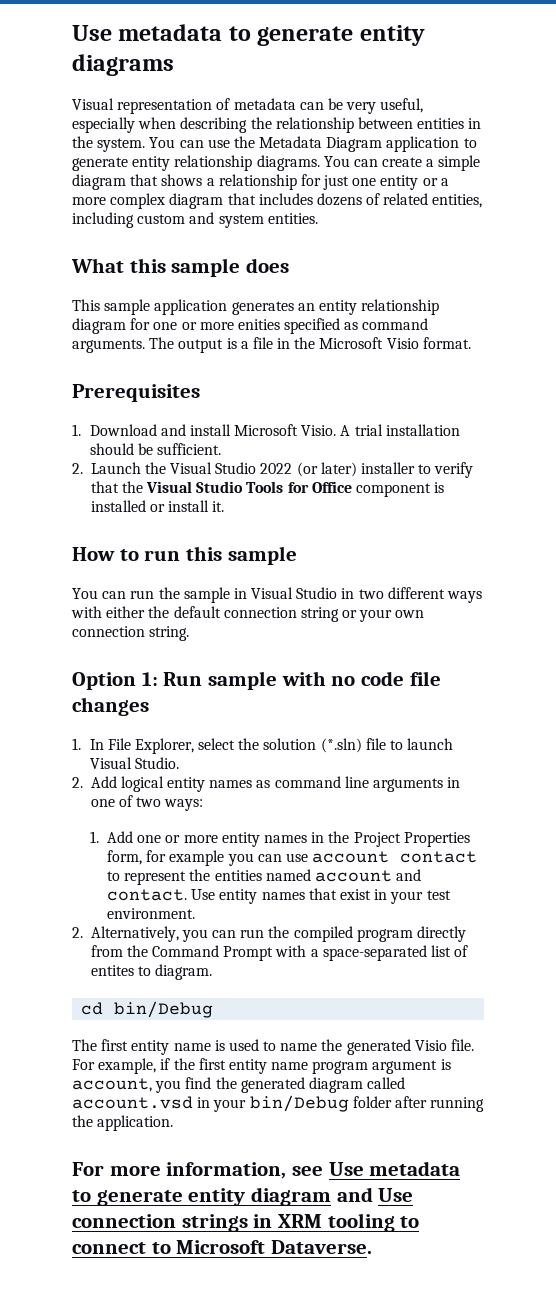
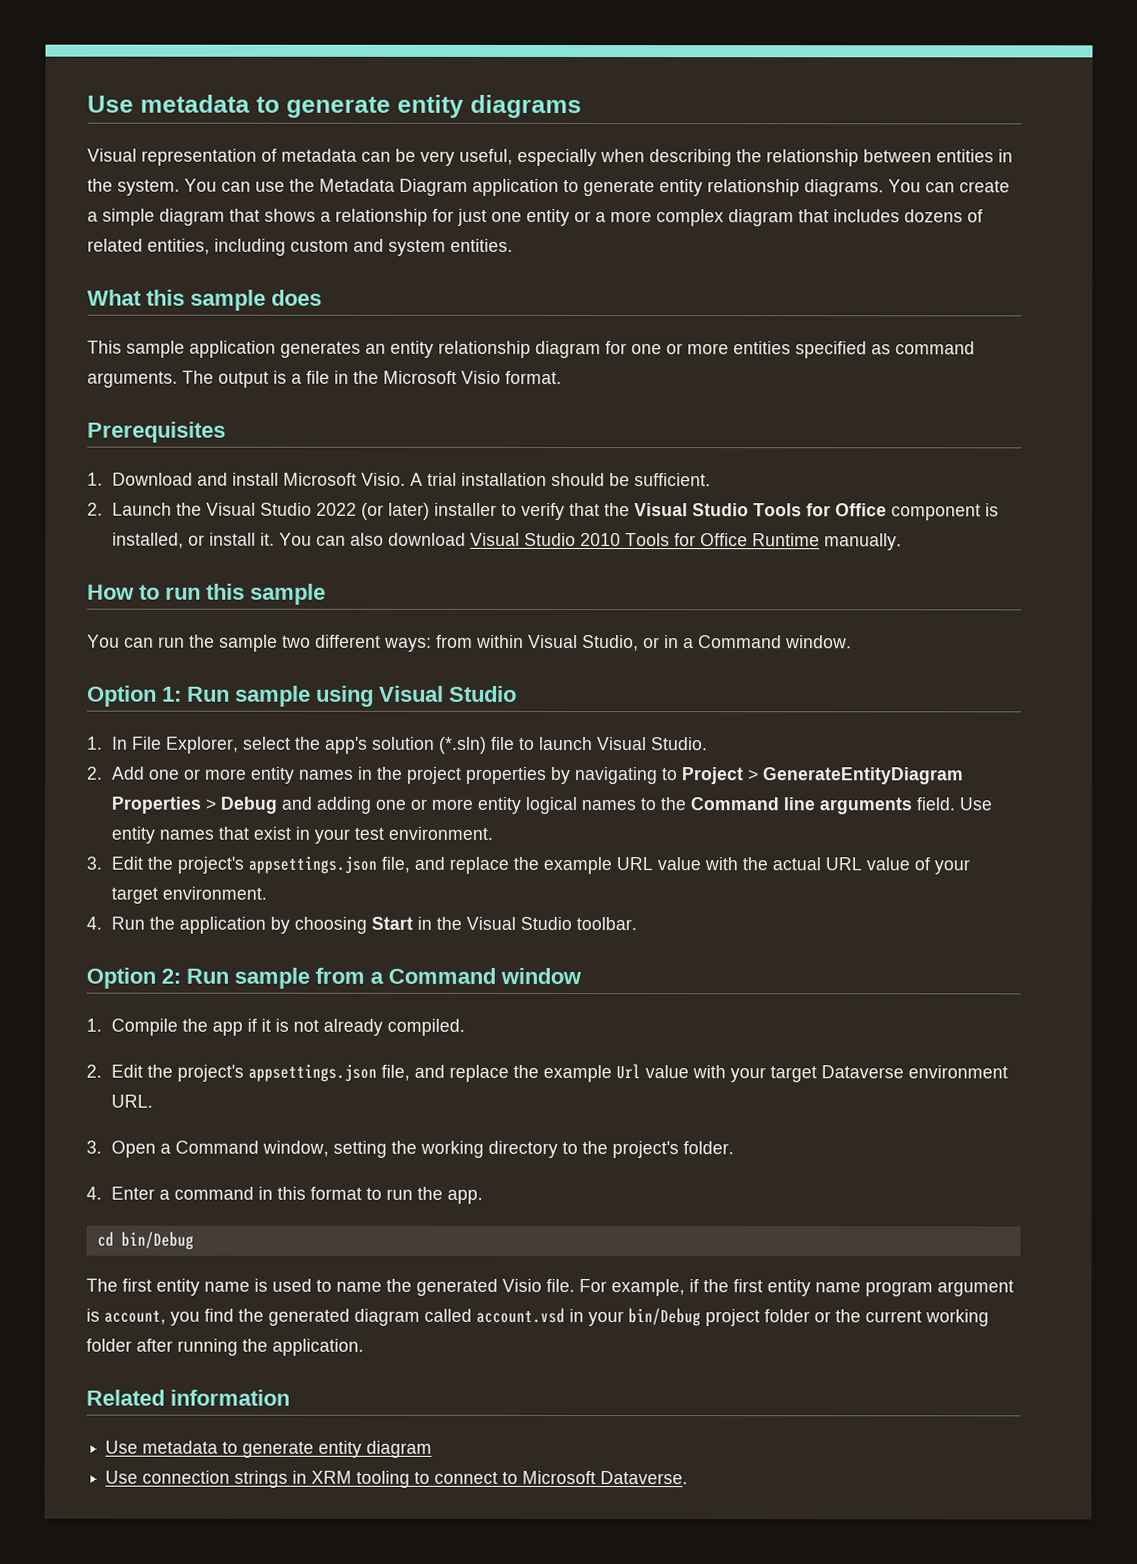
- This sample application generates an entity relationship diagram for one or more enities specified as command arguments.
+ This sample application generates an entity relationship diagram for one or more entities specified as command arguments.
- 2. Launch the Visual Studio 2022 (or later) installer to verify that the Visual Studio Tools for Office component is installed or install it.
+ 2. Launch the Visual Studio 2022 (or later) installer to verify that the Visual Studio Tools for Office component is installed, or install it. You can also download Visual Studio 2010 Tools for Office Runtime manually.
- You can run the sample in Visual Studio in two different ways with either the default connection string or your own connection string.
+ You can run the sample two different ways: from within Visual Studio, or in a Command window.
- Option 1: Run sample with no code file changes
+ Option 1: Run sample using Visual Studio
- 1. In File Explorer, select the solution (*.sln) file to launch Visual Studio.
+ 1. In File Explorer, select the app's solution (*.sln) file to launch Visual Studio.
- 2. Add logical entity names as command line arguments in one of two ways:
- 1. Add one or more entity names in the Project Properties form, for example you can use account contact to represent the entities named account and contact.
+ 2. Add one or more entity names in the project properties by navigating to Project > GenerateEntityDiagram Properties > Debug and adding one or more entity logical names to the Command line arguments field.
- 2. Alternatively, you can run the compiled program directly from the Command Prompt with a space-separated list of entites to diagram.
+ 3. Edit the project's appsettings.json file, and replace the example URL value with the actual URL value of your target environment.
+ 4. Run the application by choosing Start in the Visual Studio toolbar.
+ Option 2: Run sample from a Command window
+ 1. Compile the app if it is not already compiled.
+ 2. Edit the project's appsettings.json file, and replace the example Url value with your target Dataverse environment URL.
+ 3. Open a Command window, setting the working directory to the project's folder.
+ 4. Enter a command in this format to run the app.
- For example, if the first entity name program argument is account, you find the generated diagram called account.vsd in your bin/Debug folder after running the application.
+ For example, if the first entity name program argument is account, you find the generated diagram called account.vsd in your bin/Debug project folder or the current working folder after running the application.
- For more information, see Use metadata to generate entity diagram and Use connection strings in XRM tooling to connect to Microsoft Dataverse.
+ Related information
+ Use metadata to generate entity diagram
+ Use connection strings in XRM tooling to connect to Microsoft Dataverse.

